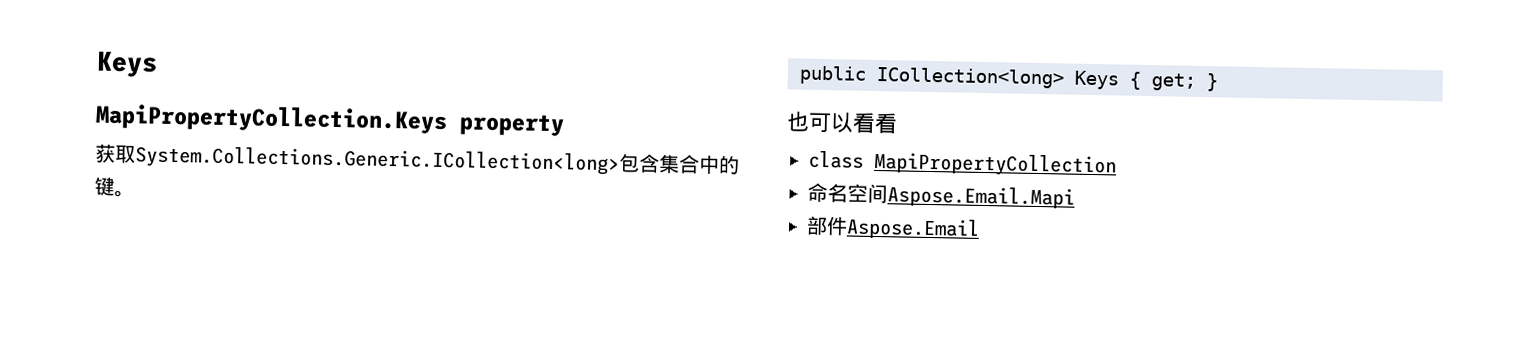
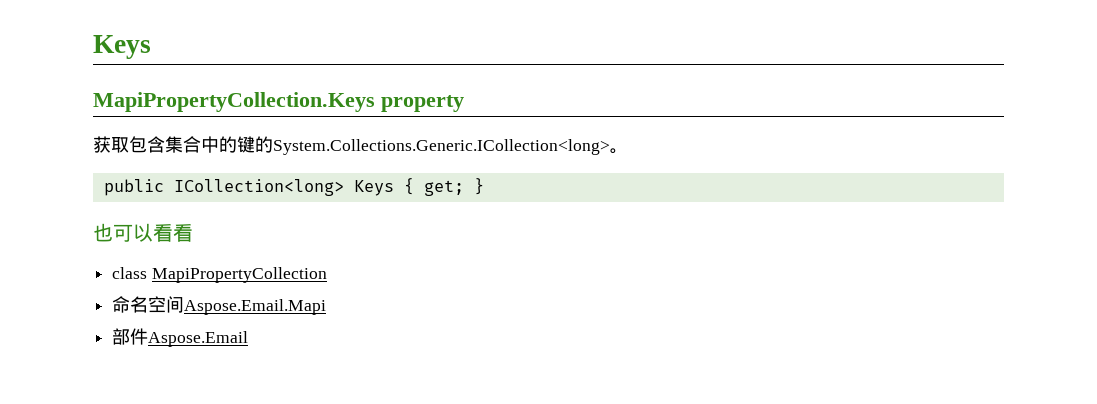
- 获取System.Collections.Generic.ICollection<long>包含集合中的键。
+ 获取包含集合中的键的System.Collections.Generic.ICollection<long>。

